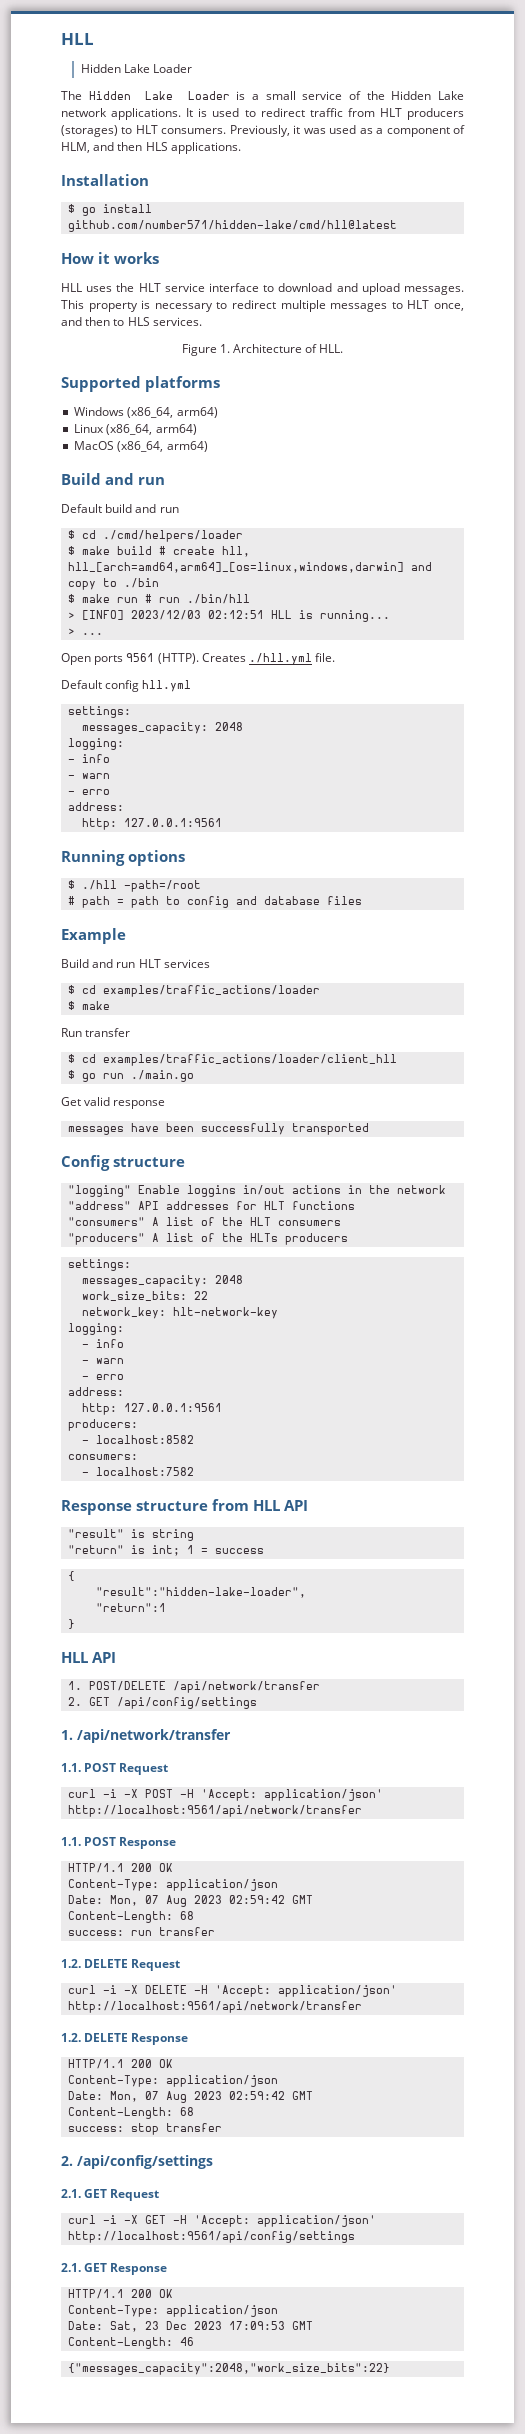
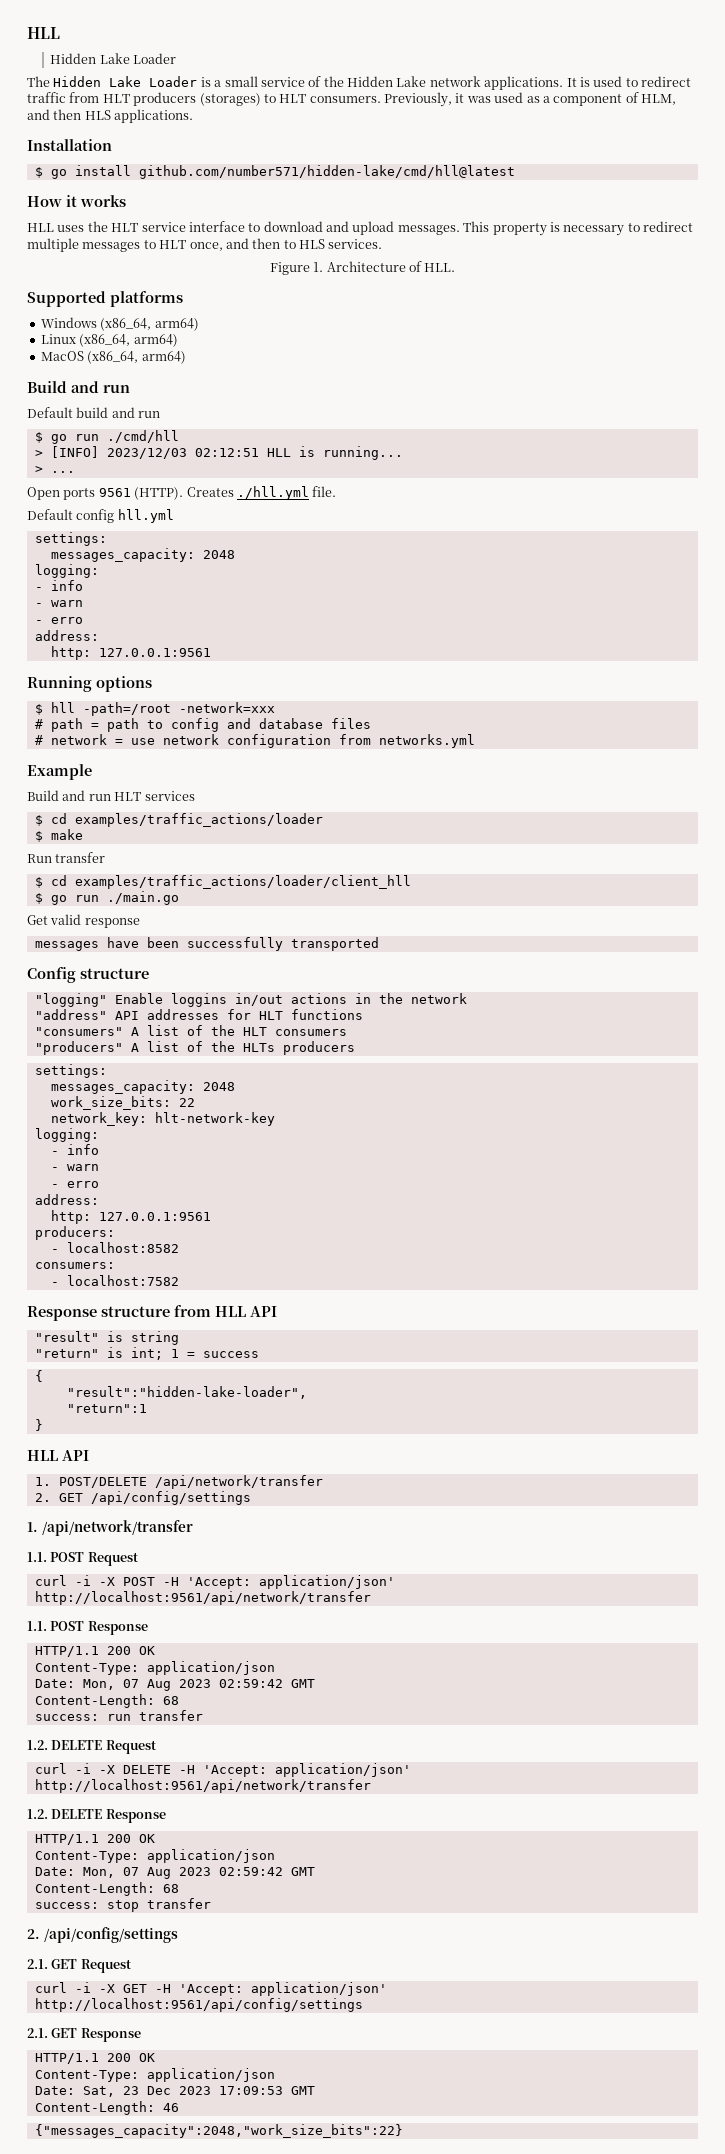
- $ cd ./cmd/helpers/loader
- $ make build # create hll, hll_[arch=amd64,arm64]_[os=linux,windows,darwin] and copy to ./bin
- $ make run # run ./bin/hll
+ $ go run ./cmd/hll
- $ ./hll -path=/root
+ $ hll -path=/root -network=xxx
+ # network = use network configuration from networks.yml

